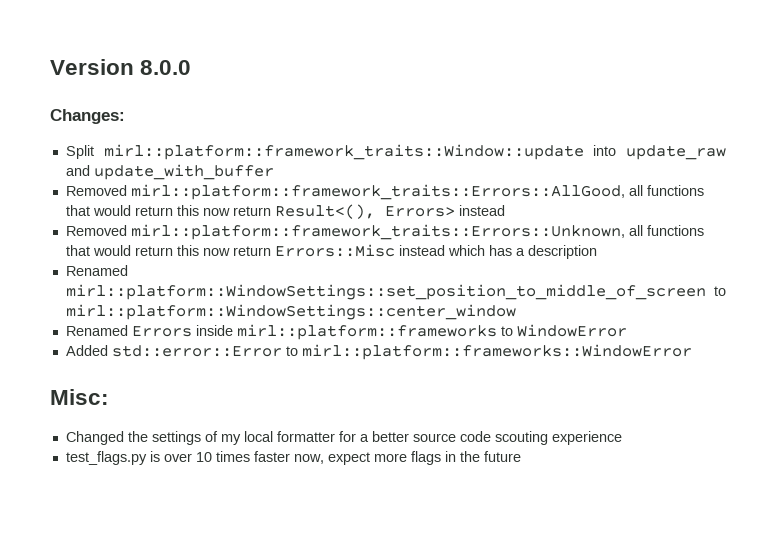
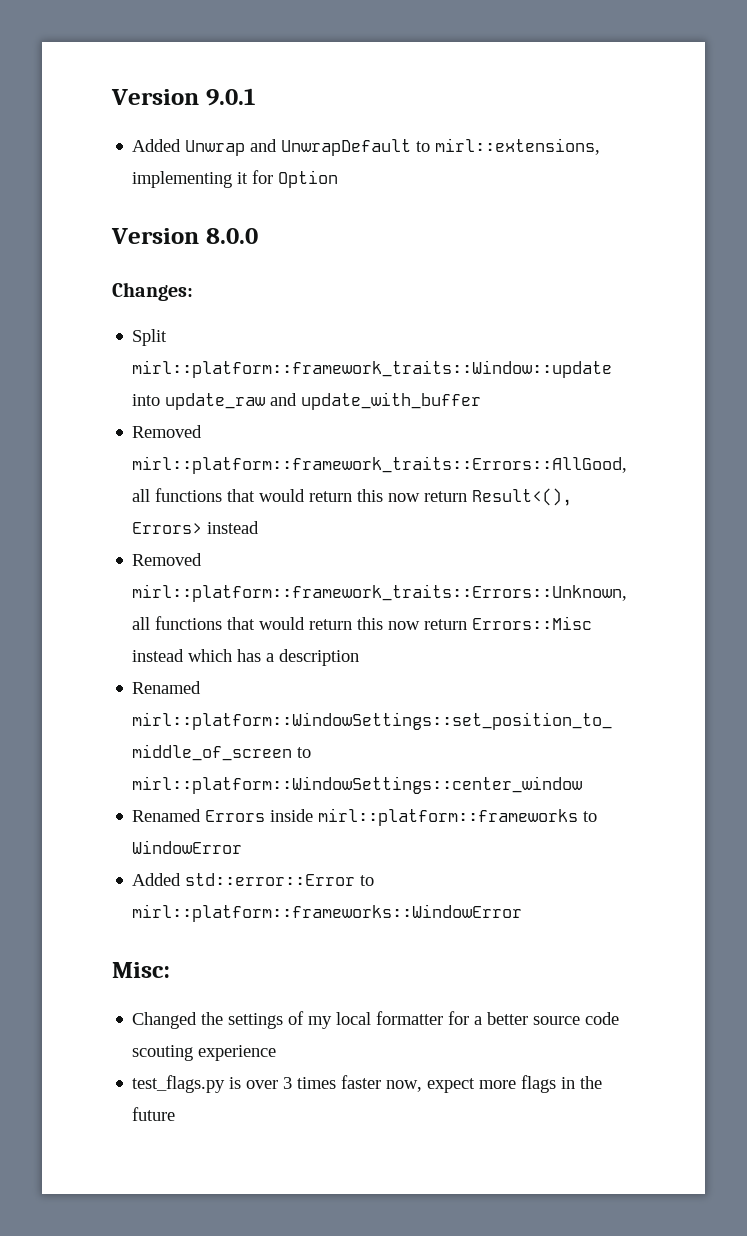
+ Version 9.0.1
+ Added Unwrap and UnwrapDefault to mirl::extensions, implementing it for Option
- test_flags.py is over 10 times faster now, expect more flags in the future
+ test_flags.py is over 3 times faster now, expect more flags in the future

